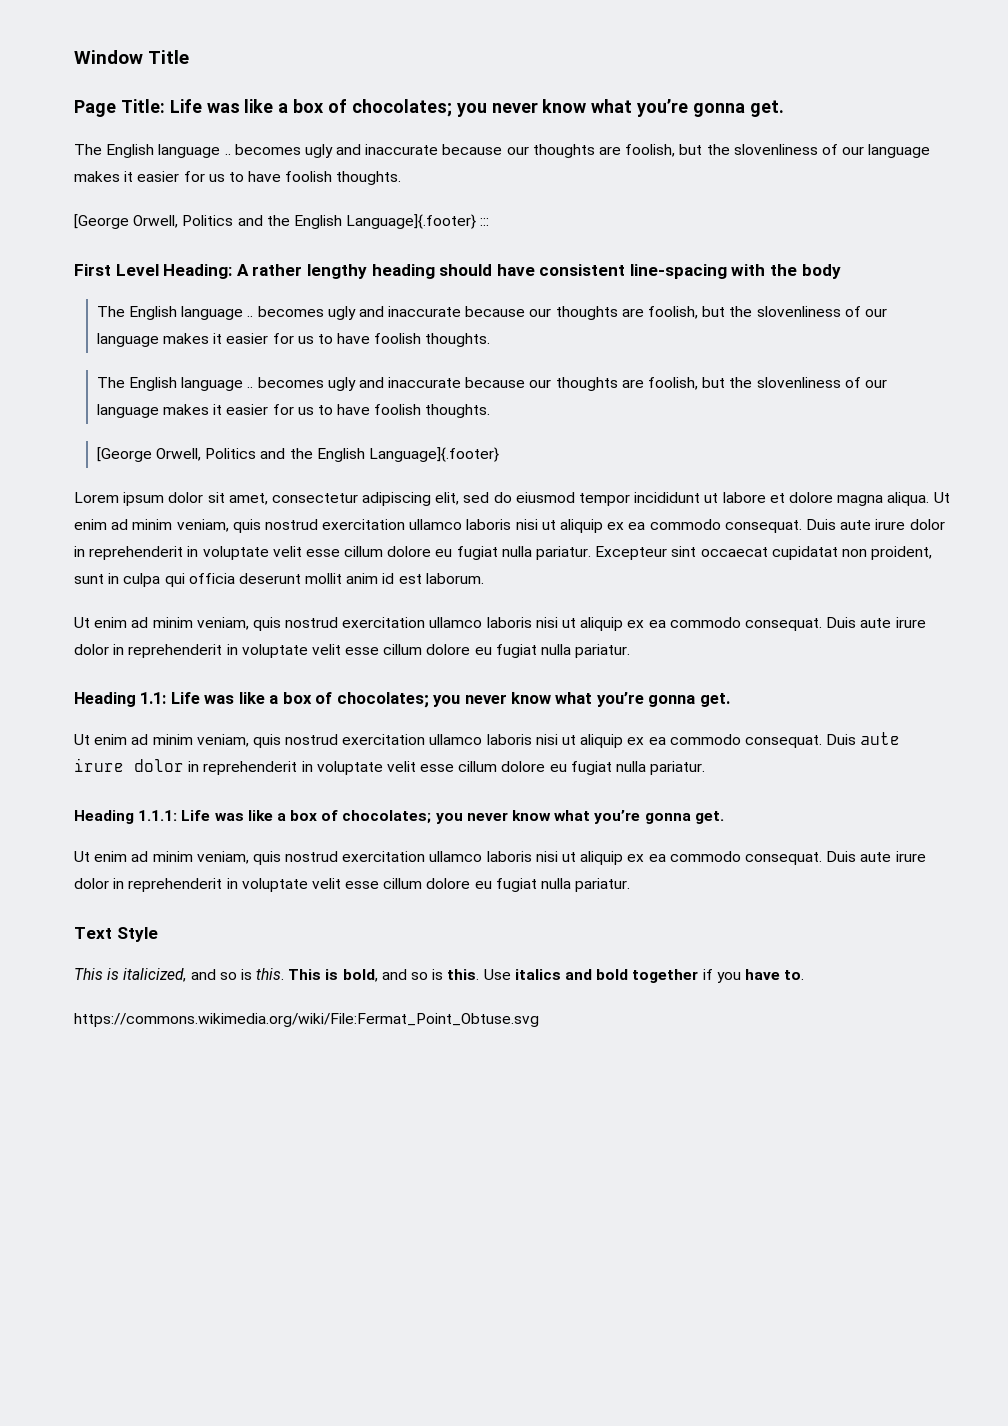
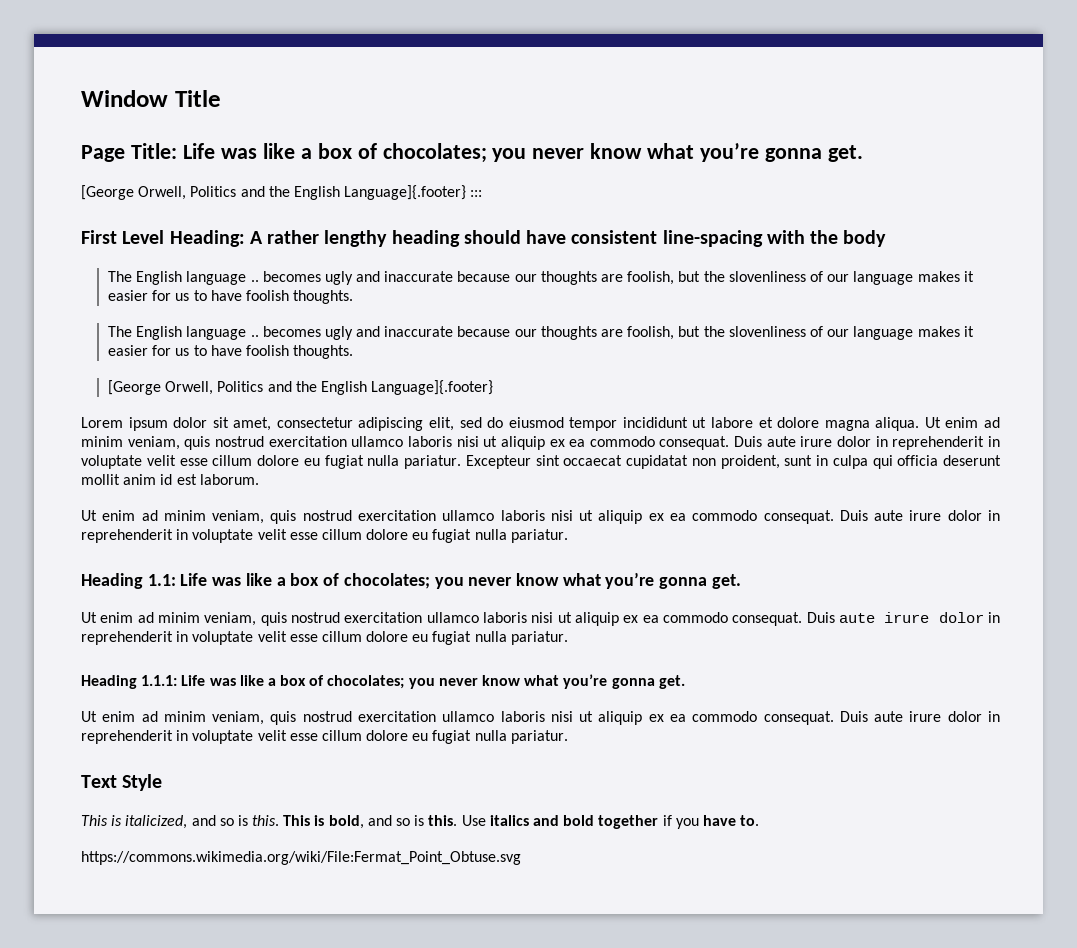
  Page Title: Life was like a box of chocolates; you never know what you’re gonna get.
- The English language .. becomes ugly and inaccurate because our thoughts are foolish, but the slovenliness of our language makes it easier for us to have foolish thoughts.

